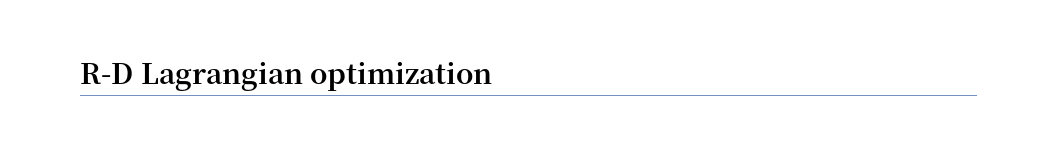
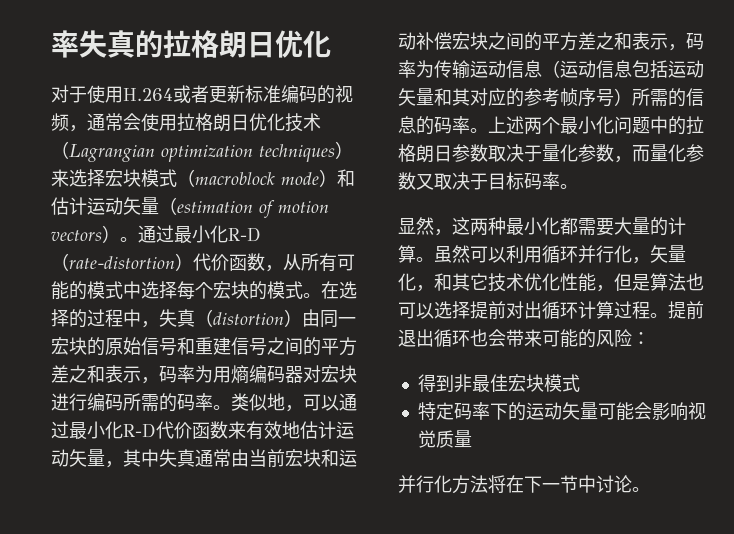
- R-D Lagrangian optimization
+ 率失真的拉格朗日优化
+ 对于使用H.264或者更新标准编码的视频，通常会使用拉格朗日优化技术（Lagrangian optimization techniques）来选择宏块模式（macroblock mode）和估计运动矢量（estimation of motion vectors）。通过最小化R-D（rate-distortion）代价函数，从所有可能的模式中选择每个宏块的模式。在选择的过程中，失真（distortion）由同一宏块的原始信号和重建信号之间的平方差之和表示，码率为用熵编码器对宏块进行编码所需的码率。类似地，可以通过最小化R-D代价函数来有效地估计运动矢量，其中失真通常由当前宏块和运动补偿宏块之间的平方差之和表示，码率为传输运动信息（运动信息包括运动矢量和其对应的参考帧序号）所需的信息的码率。上述两个最小化问题中的拉格朗日参数取决于量化参数，而量化参数又取决于目标码率。
+ 显然，这两种最小化都需要大量的计算。虽然可以利用循环并行化，矢量化，和其它技术优化性能，但是算法也可以选择提前对出循环计算过程。提前退出循环也会带来可能的风险：
+ 得到非最佳宏块模式
+ 特定码率下的运动矢量可能会影响视觉质量
+ 并行化方法将在下一节中讨论。

